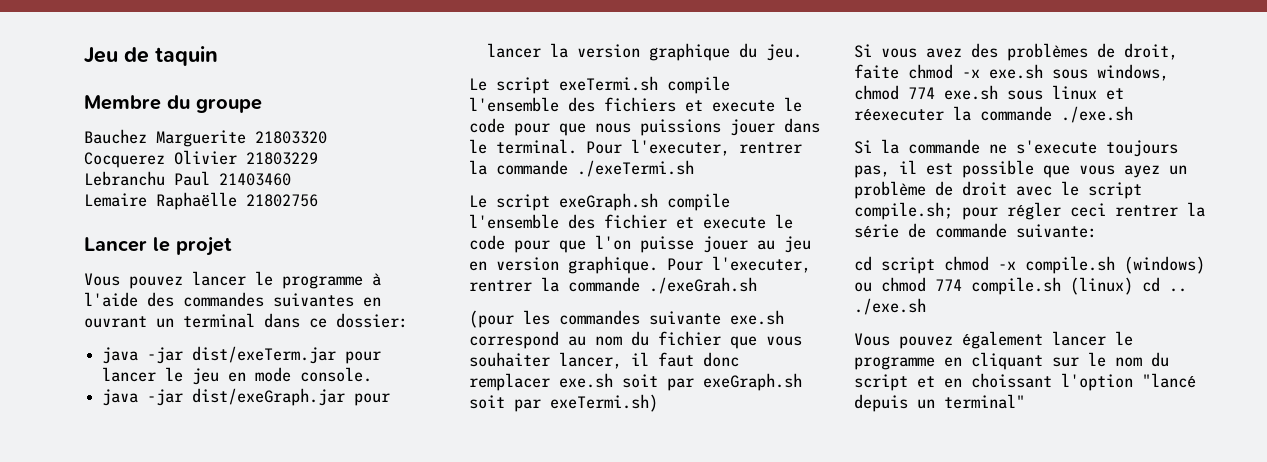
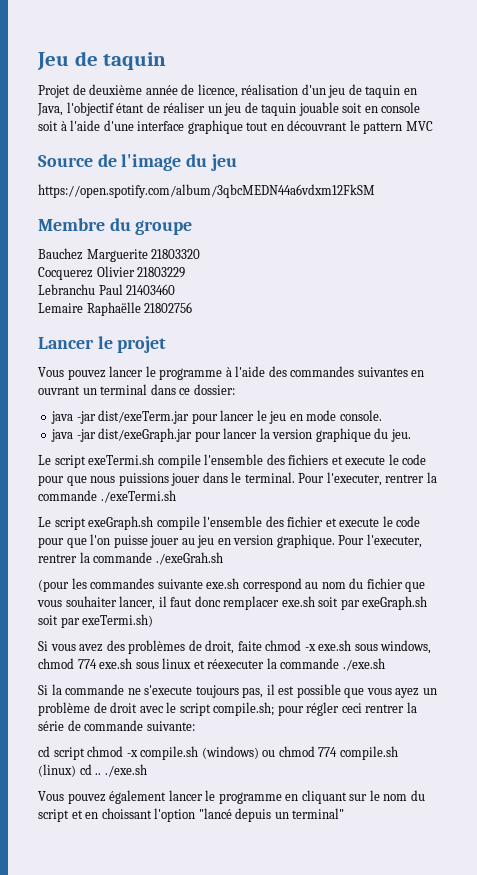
+ Projet de deuxième année de licence, réalisation d'un jeu de taquin en Java, l'objectif étant de réaliser un jeu de taquin jouable soit en console soit à l'aide d'une interface graphique tout en découvrant le pattern MVC
+ Source de l'image du jeu
+ https://open.spotify.com/album/3qbcMEDN44a6vdxm12FkSM

